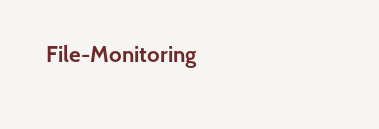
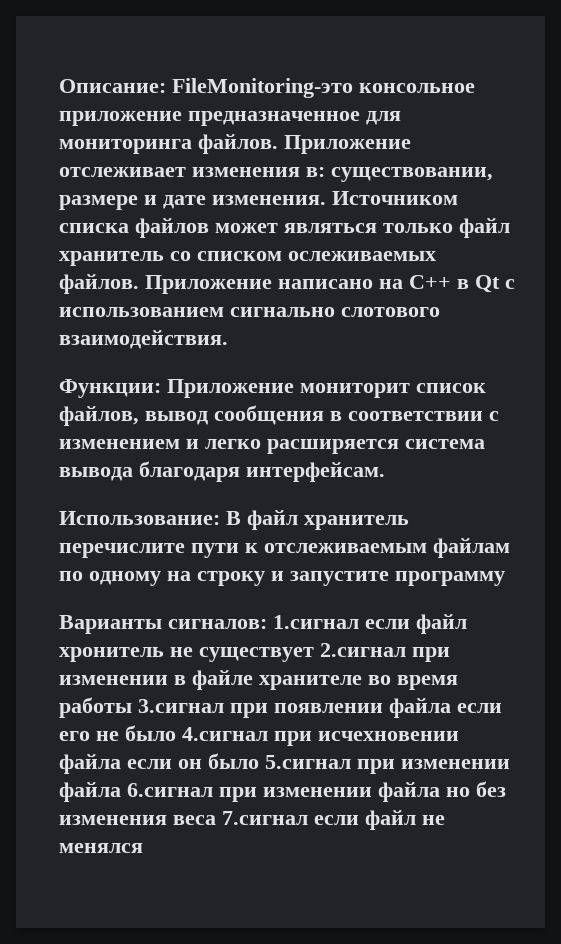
- File-Monitoring
+ Описание: FileMonitoring-это консольное приложение предназначенное для мониторинга файлов. Приложение отслеживает изменения в: существовании, размере и дате изменения. Источником списка файлов может являться только файл хранитель со списком ослеживаемых файлов. Приложение написано на C++ в Qt с использованием сигнально слотового взаимодействия.
+ Функции: Приложение мониторит список файлов, вывод сообщения в соответствии с изменением и легко расширяется система вывода благодаря интерфейсам.
+ Использование: В файл хранитель перечислите пути к отслеживаемым файлам по одному на строку и запустите программу
+ Варианты сигналов: 1.сигнал если файл хронитель не существует 2.сигнал при изменении в файле хранителе во время работы 3.сигнал при появлении файла если его не было 4.сигнал при исчехновении файла если он было 5.сигнал при изменении файла 6.сигнал при изменении файла но без изменения веса 7.сигнал если файл не менялся

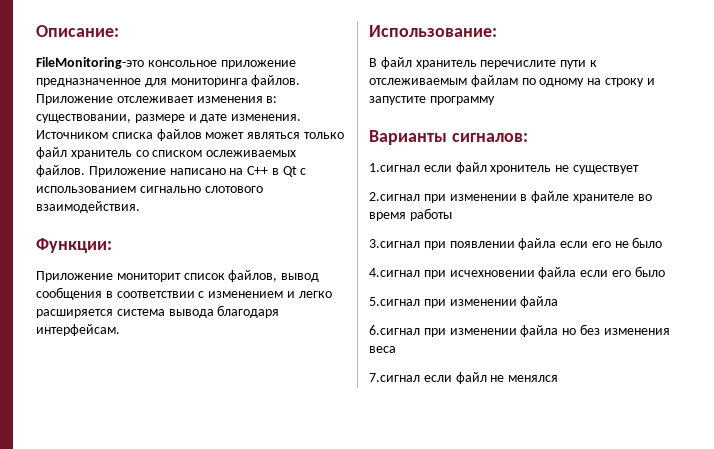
- Описание: FileMonitoring-это консольное приложение предназначенное для мониторинга файлов.
+ Описание:
+ FileMonitoring-это консольное приложение предназначенное для мониторинга файлов.
- Функции: Приложение мониторит список файлов, вывод сообщения в соответствии с изменением и легко расширяется система вывода благодаря интерфейсам.
+ Функции:
+ Приложение мониторит список файлов, вывод сообщения в соответствии с изменением и легко расширяется система вывода благодаря интерфейсам.
- Использование: В файл хранитель перечислите пути к отслеживаемым файлам по одному на строку и запустите программу
+ Использование:
+ В файл хранитель перечислите пути к отслеживаемым файлам по одному на строку и запустите программу
- Варианты сигналов: 1.сигнал если файл хронитель не существует 2.сигнал при изменении в файле хранителе во время работы 3.сигнал при появлении файла если его не было 4.сигнал при исчехновении файла если он было 5.сигнал при изменении файла 6.сигнал при изменении файла но без изменения веса 7.сигнал если файл не менялся
+ Варианты сигналов:
+ 1.сигнал если файл хронитель не существует
+ 2.сигнал при изменении в файле хранителе во время работы
+ 3.сигнал при появлении файла если его не было
+ 4.сигнал при исчехновении файла если его было
+ 5.сигнал при изменении файла
+ 6.сигнал при изменении файла но без изменения веса
+ 7.сигнал если файл не менялся

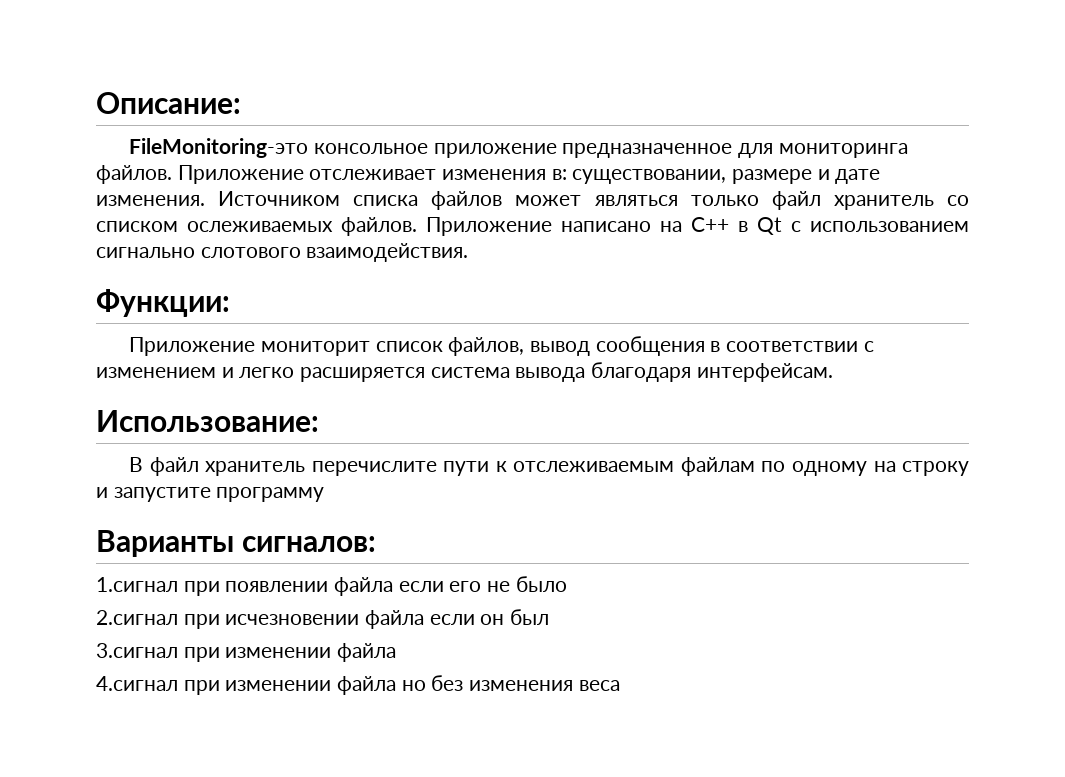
- 1.сигнал если файл хронитель не существует
- 2.сигнал при изменении в файле хранителе во время работы
- 3.сигнал при появлении файла если его не было
+ 1.сигнал при появлении файла если его не было
- 4.сигнал при исчехновении файла если его было
- 5.сигнал при изменении файла
+ 2.сигнал при исчезновении файла если он был
+ 3.сигнал при изменении файла
- 6.сигнал при изменении файла но без изменения веса
+ 4.сигнал при изменении файла но без изменения веса
- 7.сигнал если файл не менялся

